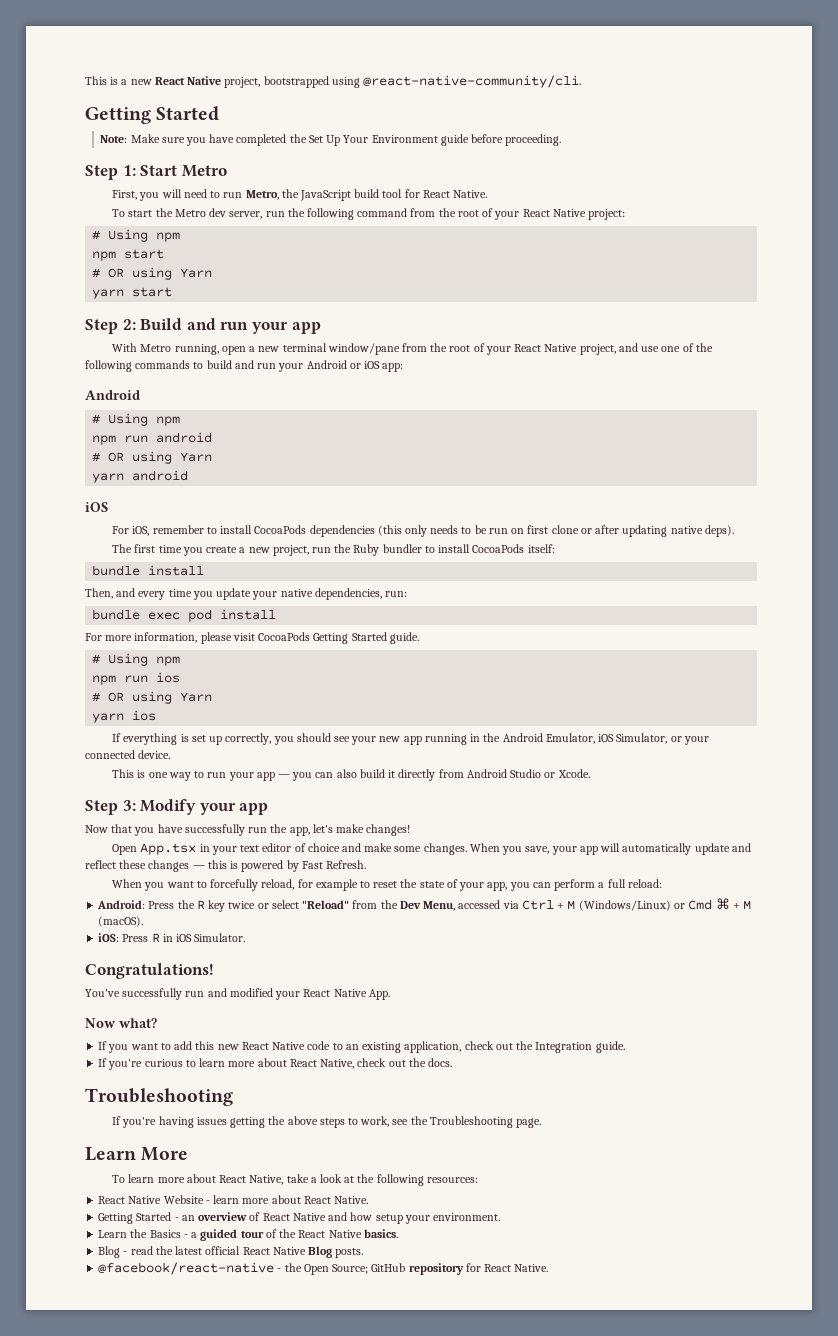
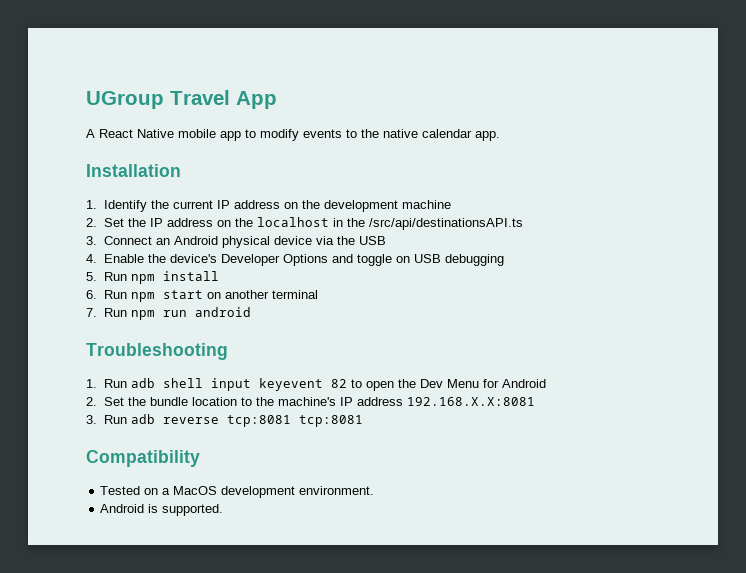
- This is a new React Native project, bootstrapped using @react-native-community/cli.
- Getting Started
- Note: Make sure you have completed the Set Up Your Environment guide before proceeding.
- Step 1: Start Metro
- First, you will need to run Metro, the JavaScript build tool for React Native.
- To start the Metro dev server, run the following command from the root of your React Native project:
- # Using npm
- npm start
- # OR using Yarn
- yarn start
- Step 2: Build and run your app
- With Metro running, open a new terminal window/pane from the root of your React Native project, and use one of the following commands to build and run your Android or iOS app:
- Android
- # Using npm
- npm run android
- # OR using Yarn
- yarn android
- iOS
- For iOS, remember to install CocoaPods dependencies (this only needs to be run on first clone or after updating native deps).
- The first time you create a new project, run the Ruby bundler to install CocoaPods itself:
- bundle install
- Then, and every time you update your native dependencies, run:
- bundle exec pod install
- For more information, please visit CocoaPods Getting Started guide.
- # Using npm
- npm run ios
- # OR using Yarn
- yarn ios
- If everything is set up correctly, you should see your new app running in the Android Emulator, iOS Simulator, or your connected device.
- This is one way to run your app — you can also build it directly from Android Studio or Xcode.
- Step 3: Modify your app
- Now that you have successfully run the app, let's make changes!
- Open App.tsx in your text editor of choice and make some changes. When you save, your app will automatically update and reflect these changes — this is powered by Fast Refresh.
- When you want to forcefully reload, for example to reset the state of your app, you can perform a full reload:
- Android: Press the R key twice or select "Reload" from the Dev Menu, accessed via Ctrl + M (Windows/Linux) or Cmd ⌘ + M (macOS).
- iOS: Press R in iOS Simulator.
- Congratulations!
- You've successfully run and modified your React Native App.
- Now what?
- If you want to add this new React Native code to an existing application, check out the Integration guide.
- If you're curious to learn more about React Native, check out the docs.
+ UGroup Travel App
+ A React Native mobile app to modify events to the native calendar app.
+ Installation
+ 1. Identify the current IP address on the development machine
+ 2. Set the IP address on the localhost in the /src/api/destinationsAPI.ts
+ 3. Connect an Android physical device via the USB
+ 4. Enable the device's Developer Options and toggle on USB debugging
+ 5. Run npm install
+ 6. Run npm start on another terminal
+ 7. Run npm run android
  Troubleshooting
- If you're having issues getting the above steps to work, see the Troubleshooting page.
- Learn More
- To learn more about React Native, take a look at the following resources:
- React Native Website - learn more about React Native.
- Getting Started - an overview of React Native and how setup your environment.
- Learn the Basics - a guided tour of the React Native basics.
- Blog - read the latest official React Native Blog posts.
- @facebook/react-native - the Open Source; GitHub repository for React Native.
+ 1. Run adb shell input keyevent 82 to open the Dev Menu for Android
+ 2. Set the bundle location to the machine's IP address 192.168.X.X:8081
+ 3. Run adb reverse tcp:8081 tcp:8081
+ Compatibility
+ Tested on a MacOS development environment.
+ Android is supported.

